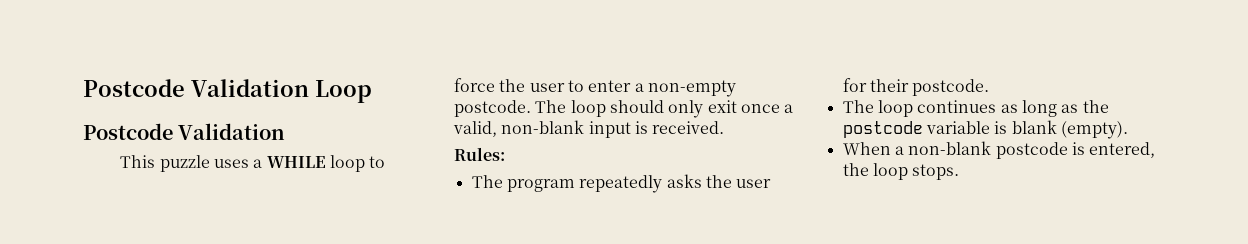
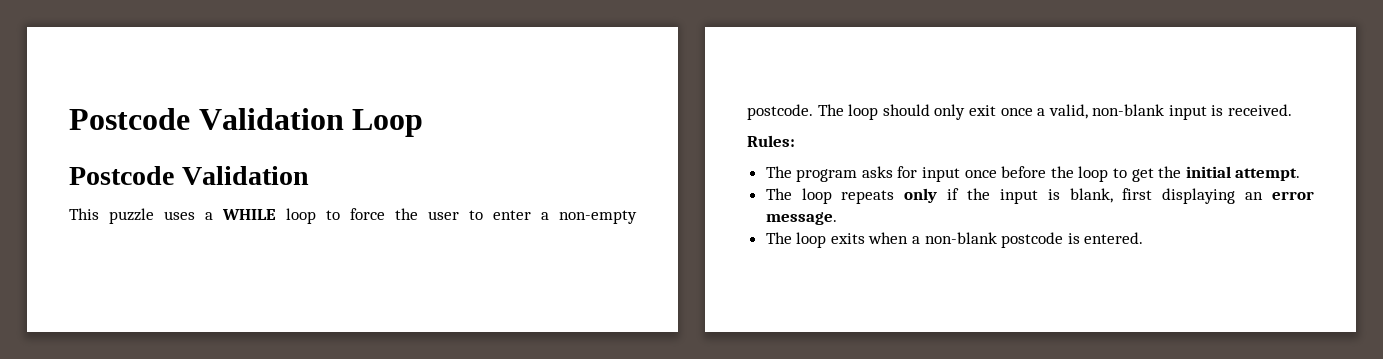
- The program repeatedly asks the user for their postcode.
- The loop continues as long as the postcode variable is blank (empty).
- When a non-blank postcode is entered, the loop stops.
+ The program asks for input once before the loop to get the initial attempt.
+ The loop repeats only if the input is blank, first displaying an error message.
+ The loop exits when a non-blank postcode is entered.

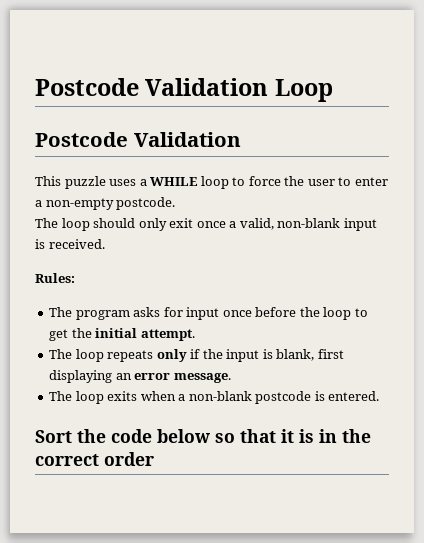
- This puzzle uses a WHILE loop to force the user to enter a non-empty postcode. The loop should only exit once a valid, non-blank input is received.
+ This puzzle uses a WHILE loop to force the user to enter a non-empty postcode.
+ The loop should only exit once a valid, non-blank input is received.
+ Sort the code below so that it is in the correct order

